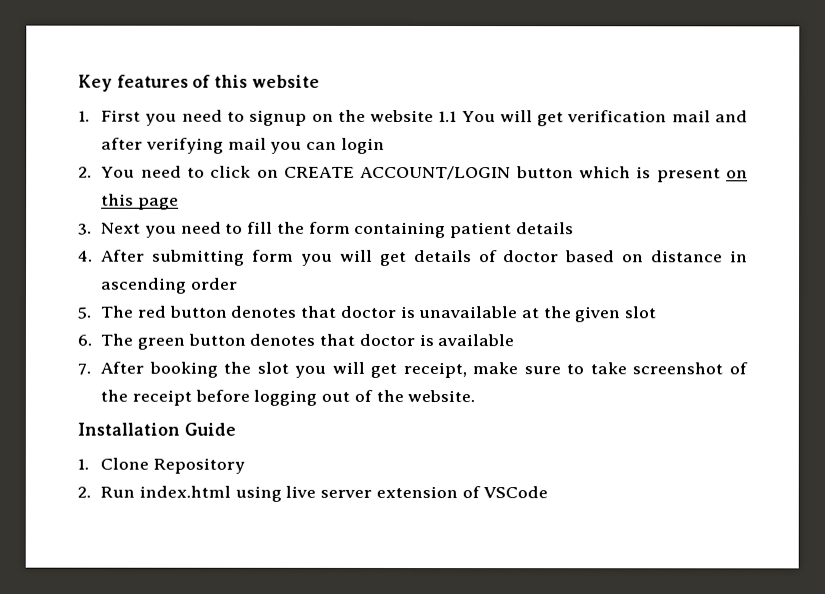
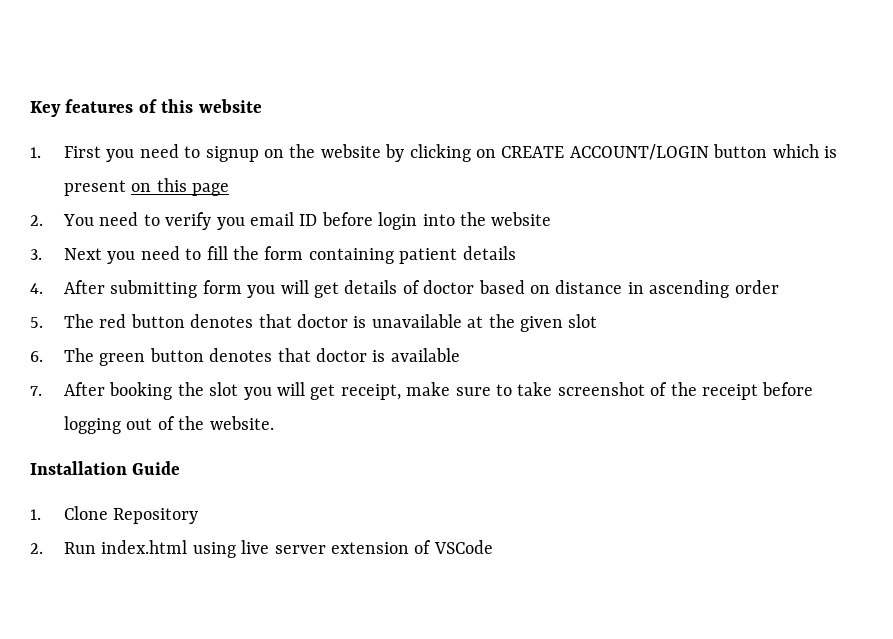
- 1. First you need to signup on the website 1.1 You will get verification mail and after verifying mail you can login
- 2. You need to click on CREATE ACCOUNT/LOGIN button which is present on this page
+ 1. First you need to signup on the website by clicking on CREATE ACCOUNT/LOGIN button which is present on this page
+ 2. You need to verify you email ID before login into the website

